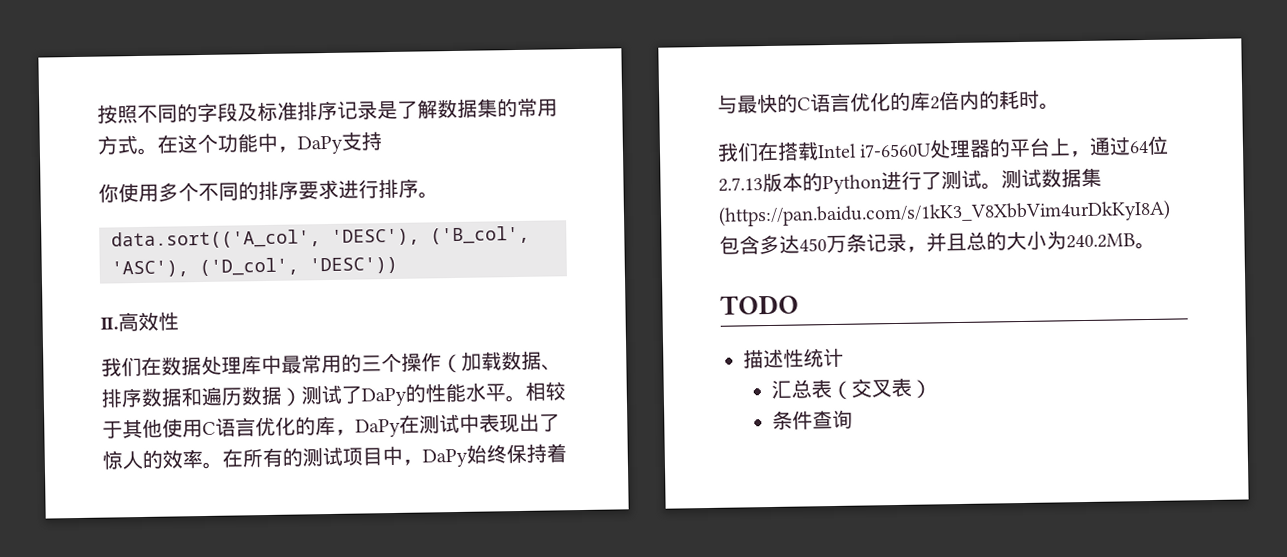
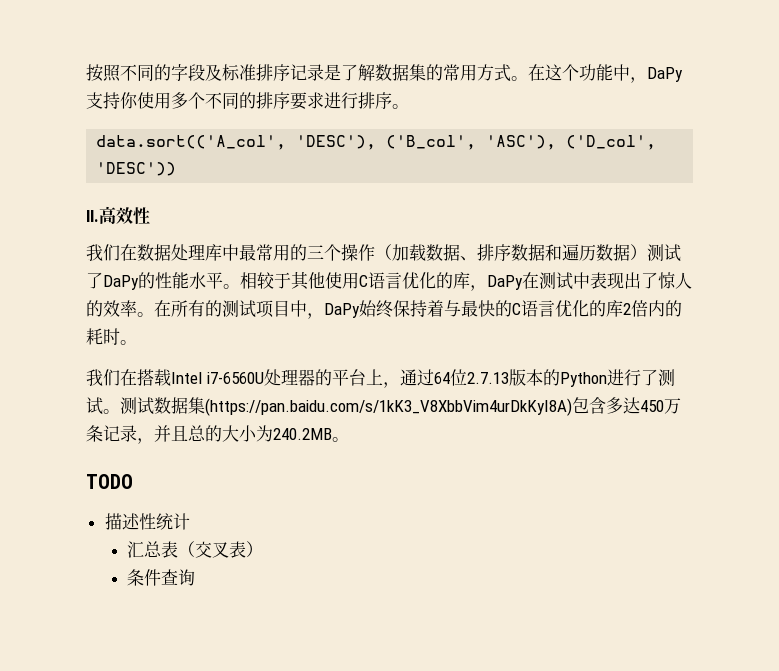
- 在这个功能中，DaPy支持
- 你使用多个不同的排序要求进行排序。
+ 在这个功能中，DaPy支持你使用多个不同的排序要求进行排序。

